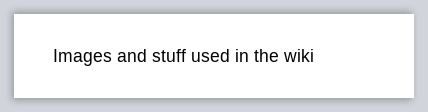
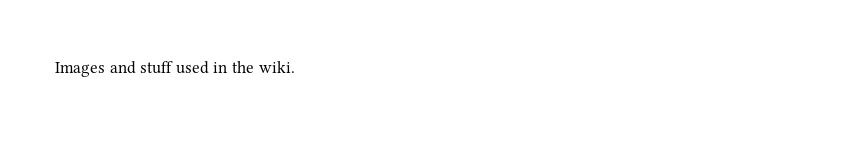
- Images and stuff used in the wiki
+ Images and stuff used in the wiki.

